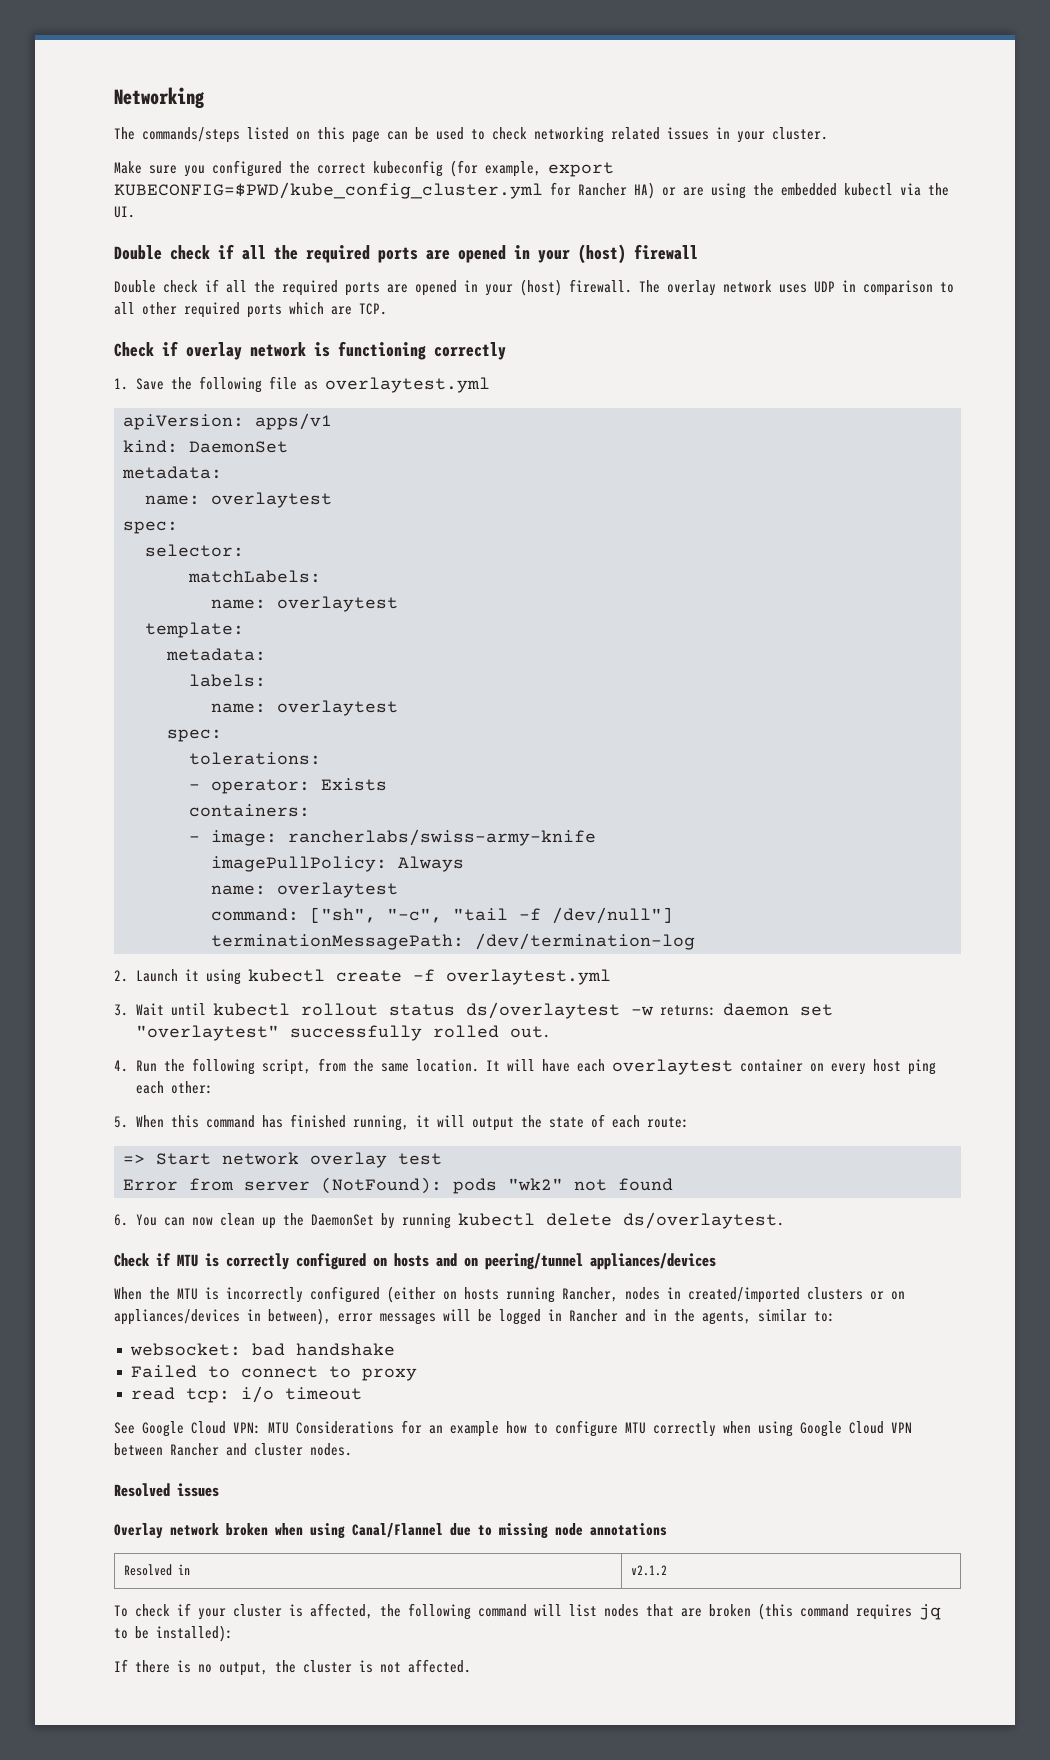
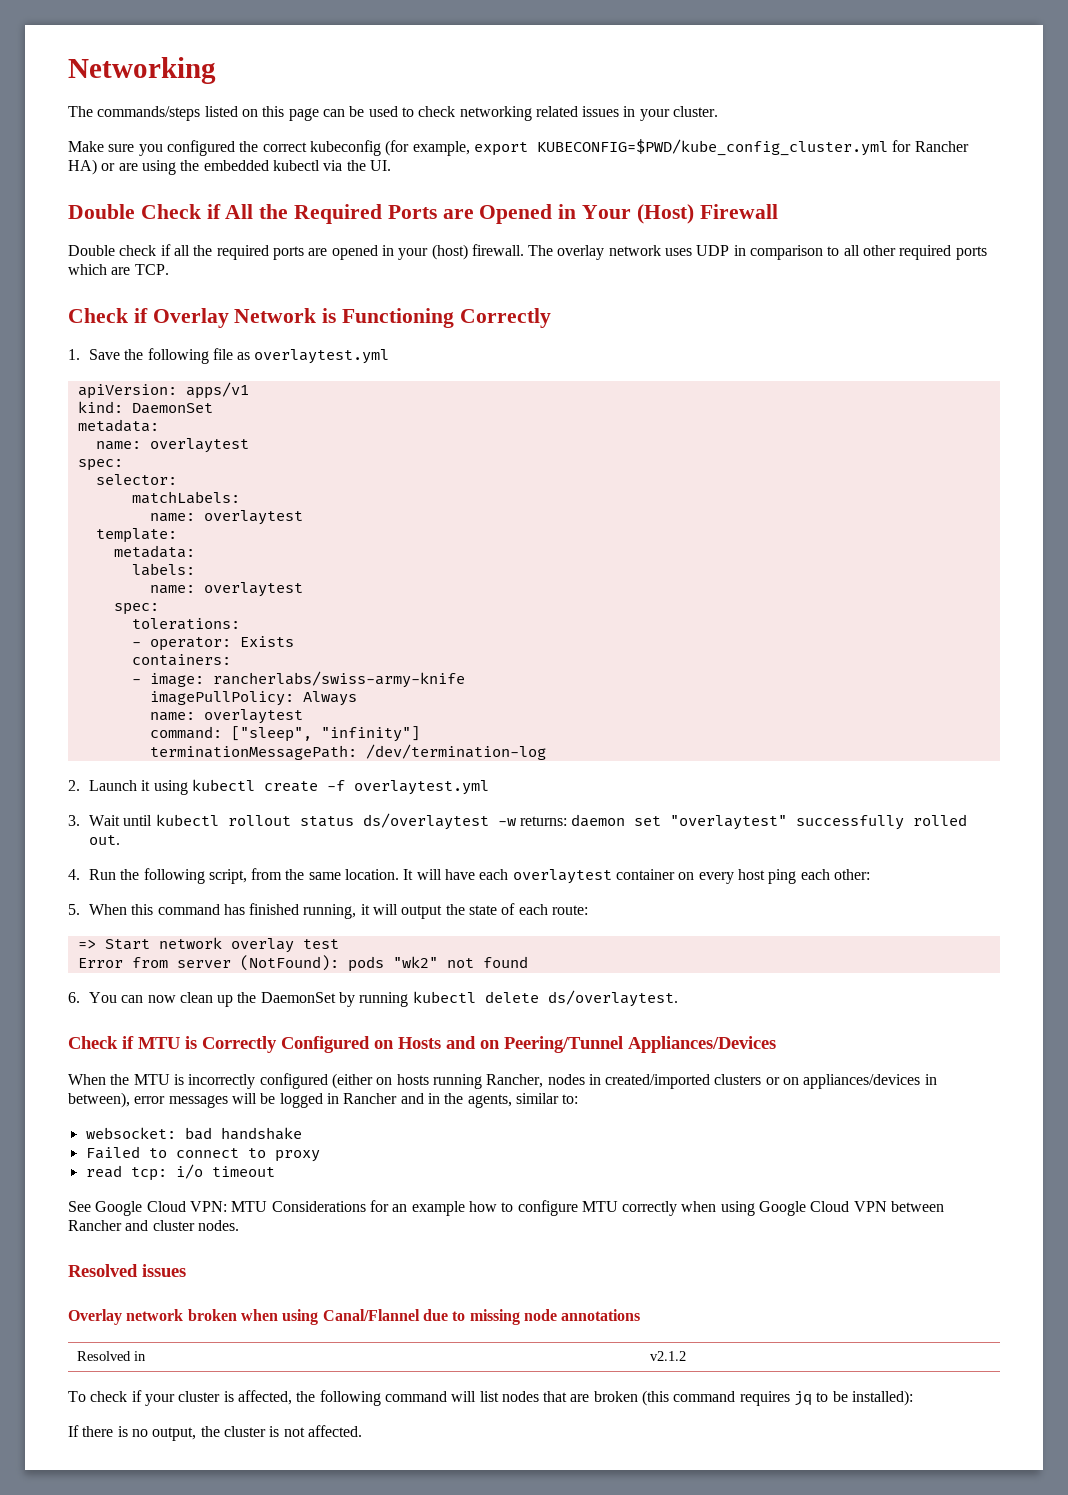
- Double check if all the required ports are opened in your (host) firewall
+ Double Check if All the Required Ports are Opened in Your (Host) Firewall
- Check if overlay network is functioning correctly
+ Check if Overlay Network is Functioning Correctly
- command: ["sh", "-c", "tail -f /dev/null"]
+ command: ["sleep", "infinity"]
- Check if MTU is correctly configured on hosts and on peering/tunnel appliances/devices
+ Check if MTU is Correctly Configured on Hosts and on Peering/Tunnel Appliances/Devices

